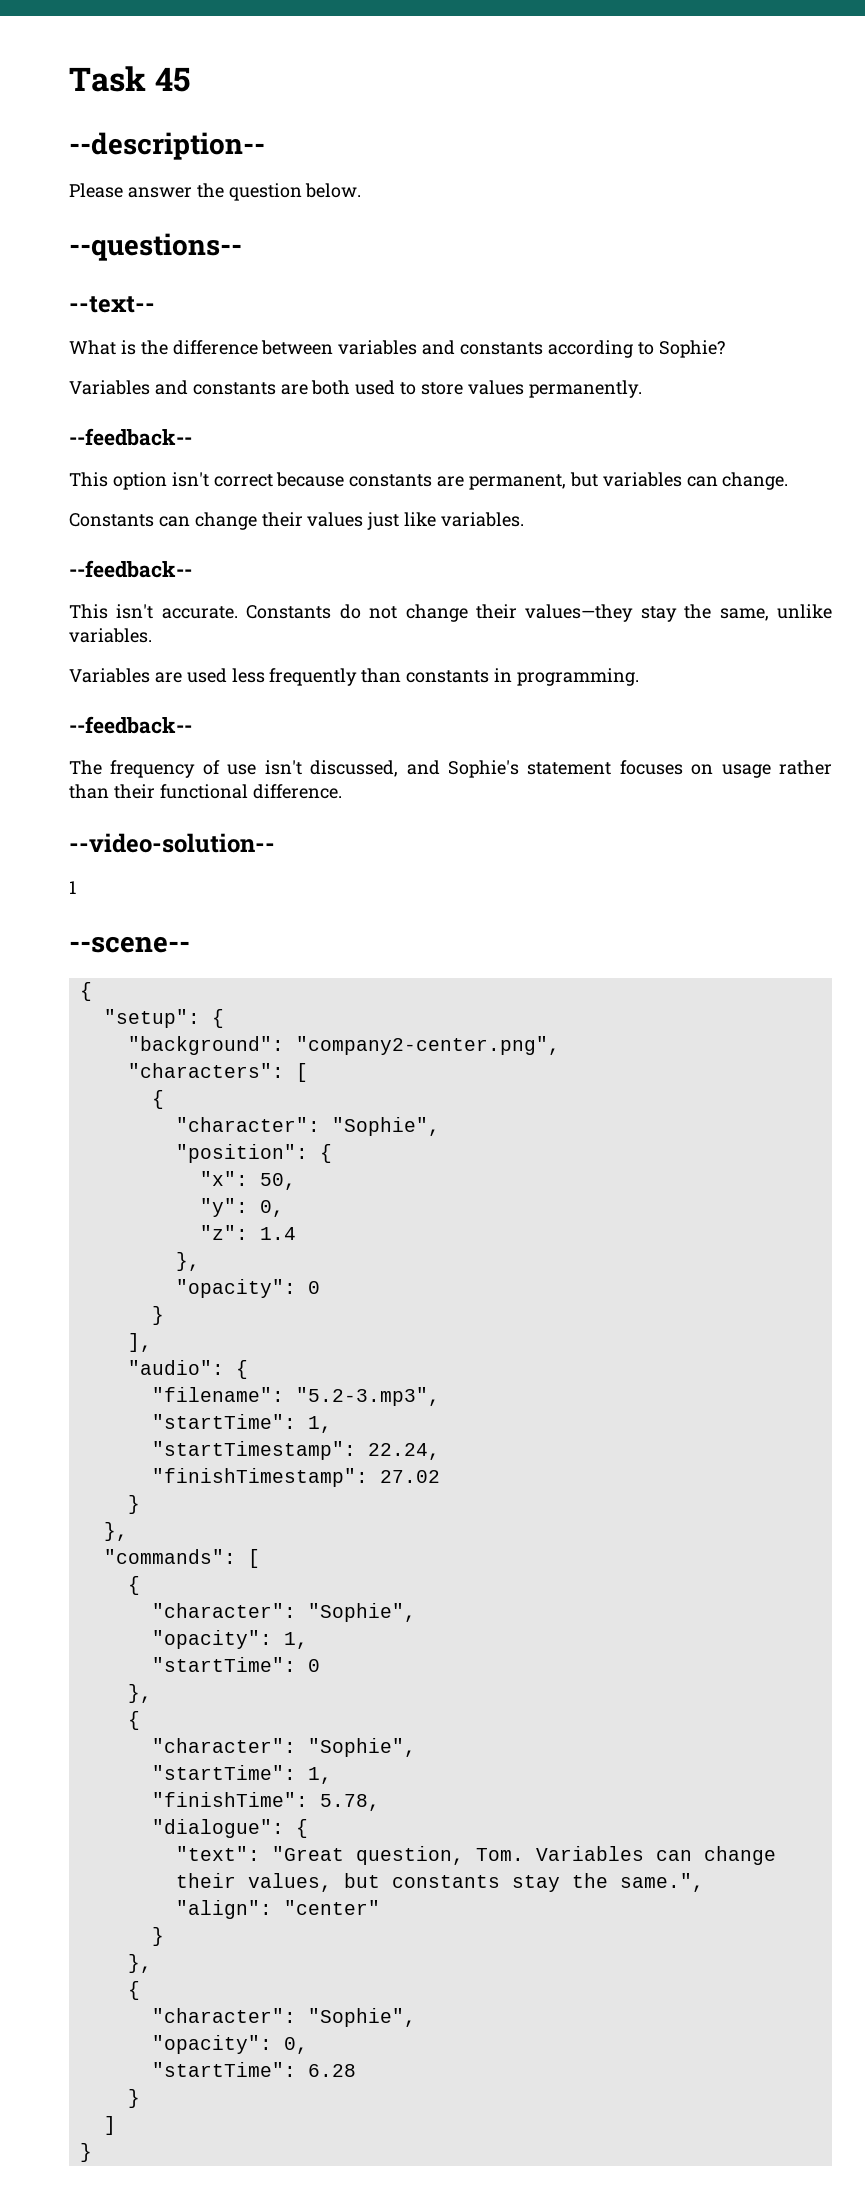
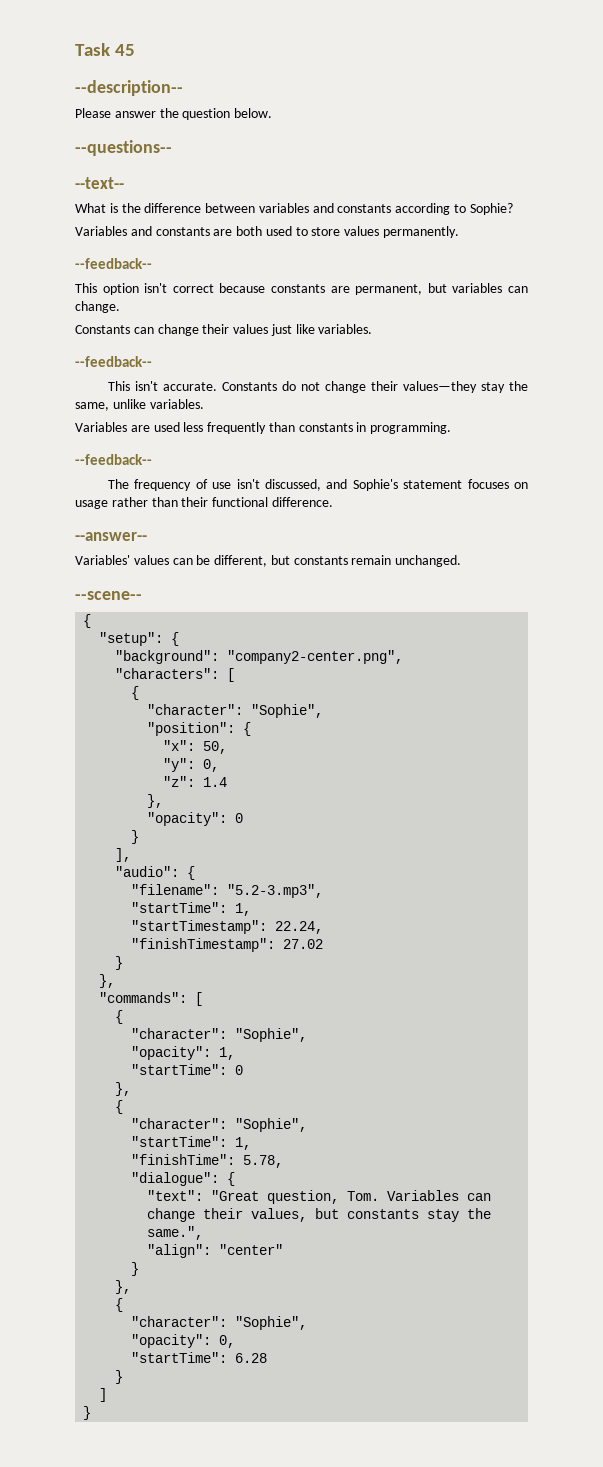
- --video-solution--
- 1
+ --answer--
+ Variables' values can be different, but constants remain unchanged.

